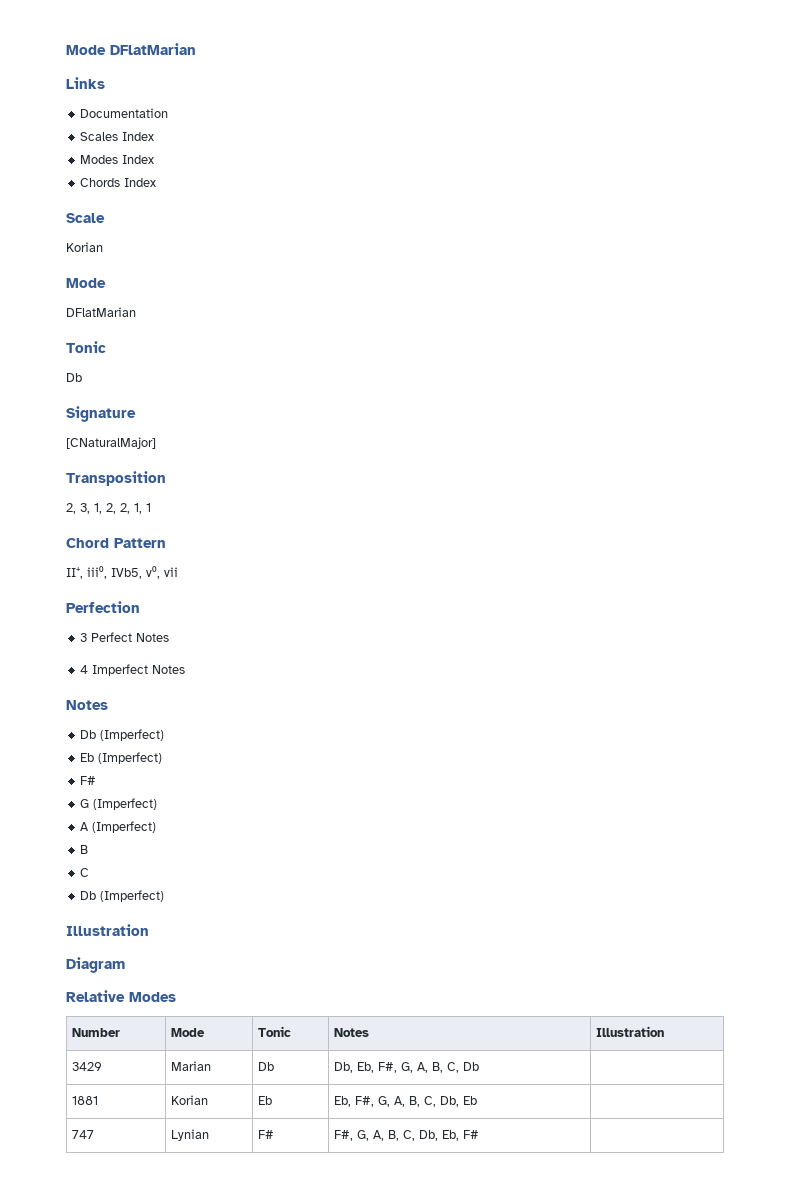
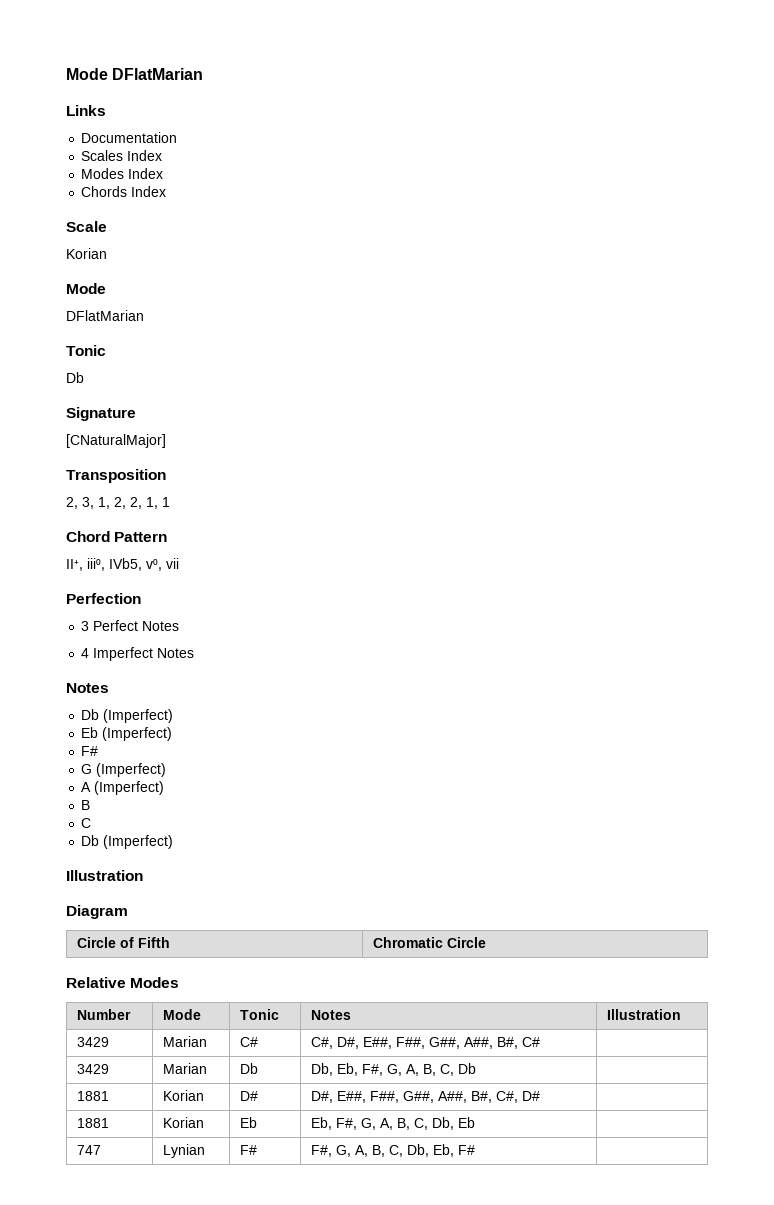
+ Circle of Fifth | Chromatic Circle
+ 3429 | Marian | C# | C#, D#, E##, F##, G##, A##, B#, C# |
+ 1881 | Korian | D# | D#, E##, F##, G##, A##, B#, C#, D# |

